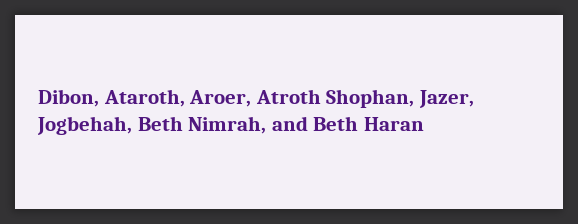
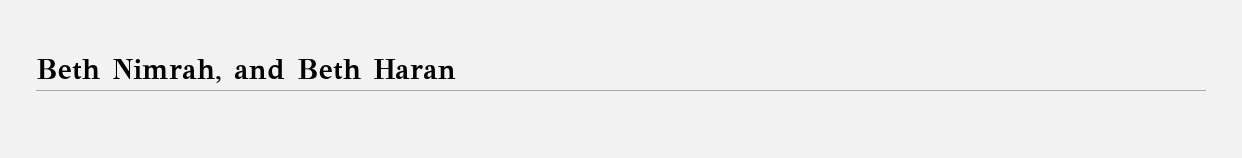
- Dibon, Ataroth, Aroer, Atroth Shophan, Jazer, Jogbehah, Beth Nimrah, and Beth Haran
+ Beth Nimrah, and Beth Haran

